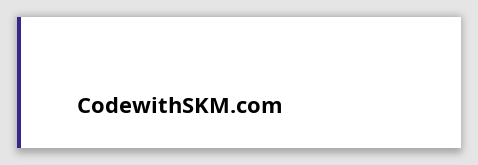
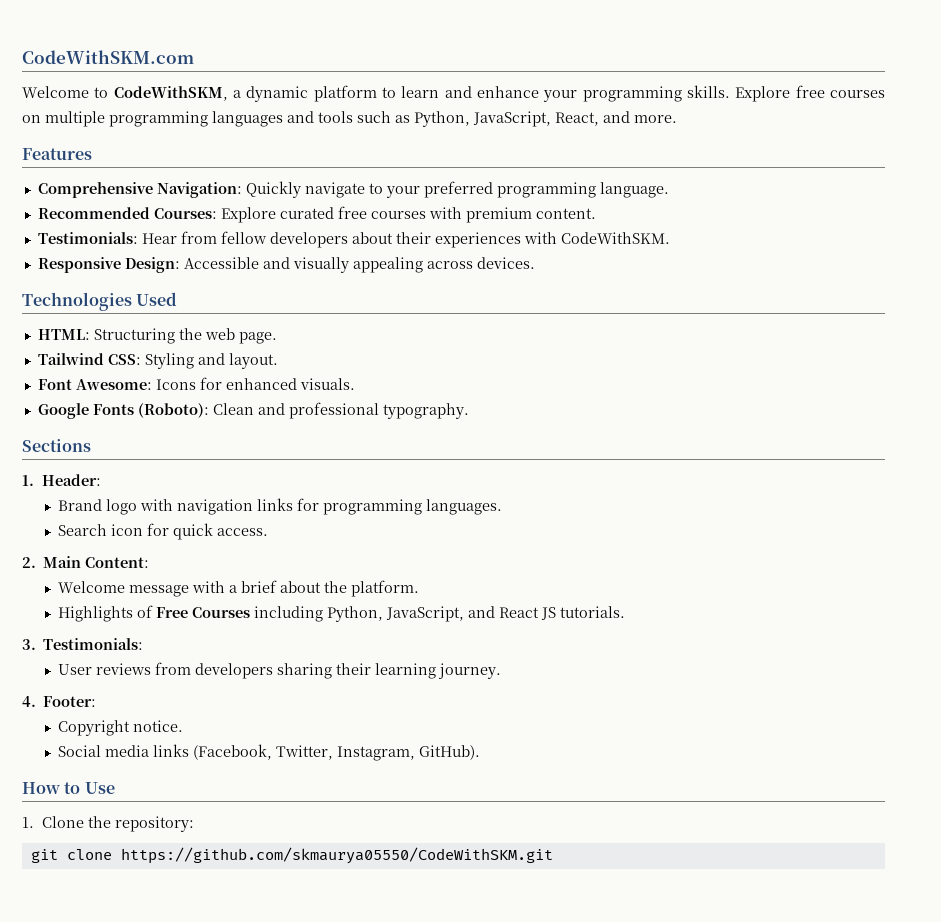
- CodewithSKM.com
+ CodeWithSKM.com
+ Welcome to CodeWithSKM, a dynamic platform to learn and enhance your programming skills. Explore free courses on multiple programming languages and tools such as Python, JavaScript, React, and more.
+ Features
+ Comprehensive Navigation: Quickly navigate to your preferred programming language.
+ Recommended Courses: Explore curated free courses with premium content.
+ Testimonials: Hear from fellow developers about their experiences with CodeWithSKM.
+ Responsive Design: Accessible and visually appealing across devices.
+ Technologies Used
+ HTML: Structuring the web page.
+ Tailwind CSS: Styling and layout.
+ Font Awesome: Icons for enhanced visuals.
+ Google Fonts (Roboto): Clean and professional typography.
+ Sections
+ 1. Header:
+ Brand logo with navigation links for programming languages.
+ Search icon for quick access.
+ 2. Main Content:
+ Welcome message with a brief about the platform.
+ Highlights of Free Courses including Python, JavaScript, and React JS tutorials.
+ 3. Testimonials:
+ User reviews from developers sharing their learning journey.
+ 4. Footer:
+ Copyright notice.
+ Social media links (Facebook, Twitter, Instagram, GitHub).
+ How to Use
+ 1. Clone the repository:
+ git clone https://github.com/skmaurya05550/CodeWithSKM.git

